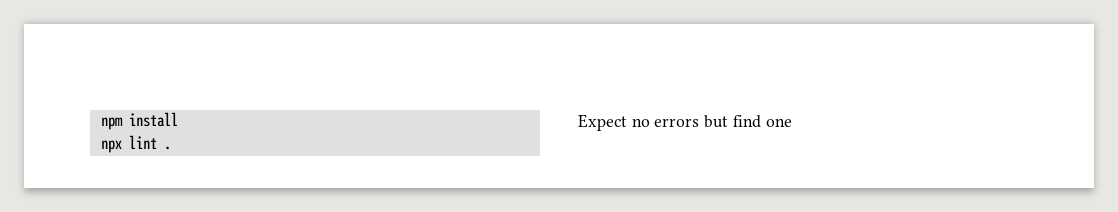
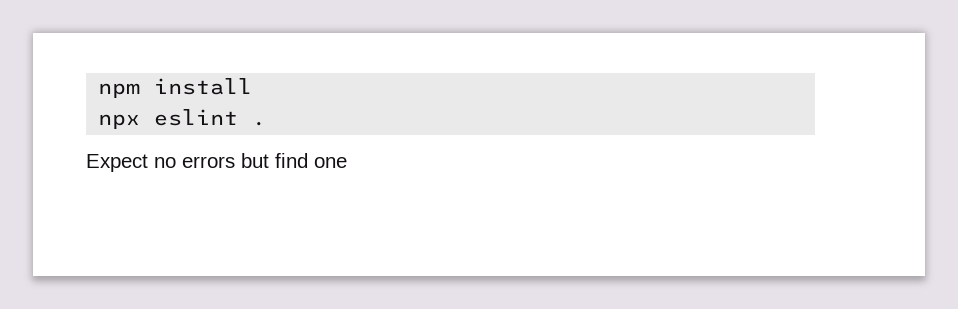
- npx lint .
+ npx eslint .

